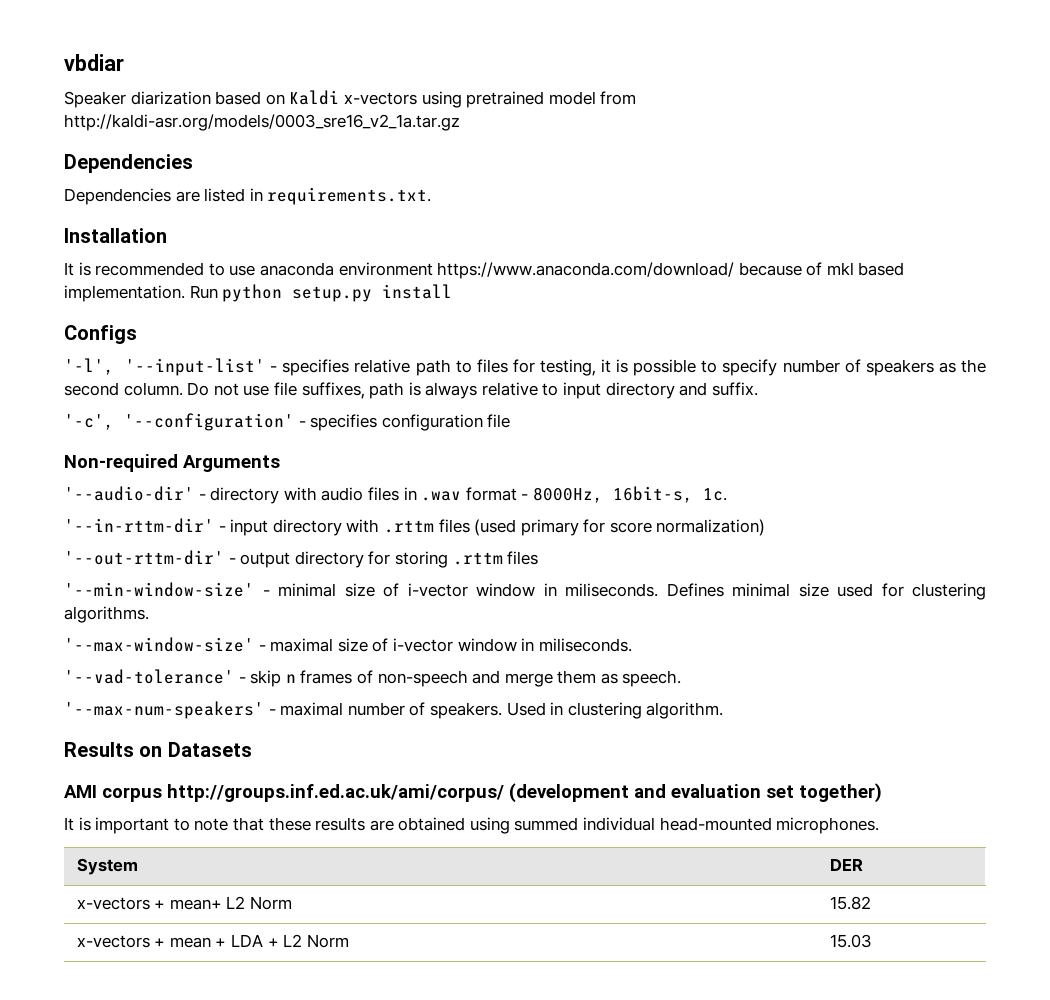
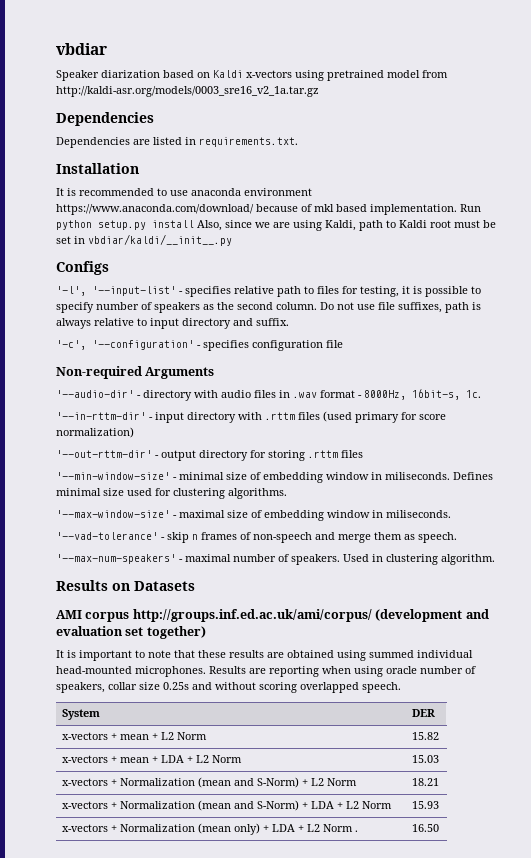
- Run python setup.py install
+ Run python setup.py install Also, since we are using Kaldi, path to Kaldi root must be set in vbdiar/kaldi/__init__.py
- '--min-window-size' - minimal size of i-vector window in miliseconds.
+ '--min-window-size' - minimal size of embedding window in miliseconds.
- '--max-window-size' - maximal size of i-vector window in miliseconds.
+ '--max-window-size' - maximal size of embedding window in miliseconds.
+ Results are reporting when using oracle number of speakers, collar size 0.25s and without scoring overlapped speech.
- x-vectors + mean+ L2 Norm | 15.82
+ x-vectors + mean + L2 Norm | 15.82
+ x-vectors + Normalization (mean and S-Norm) + L2 Norm | 18.21
+ x-vectors + Normalization (mean and S-Norm) + LDA + L2 Norm | 15.93
+ x-vectors + Normalization (mean only) + LDA + L2 Norm . | 16.50

